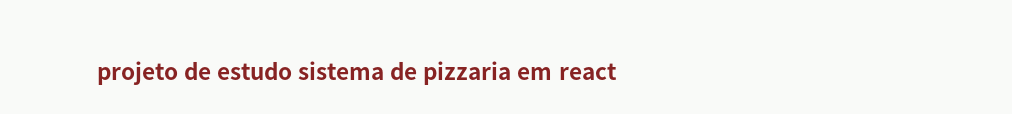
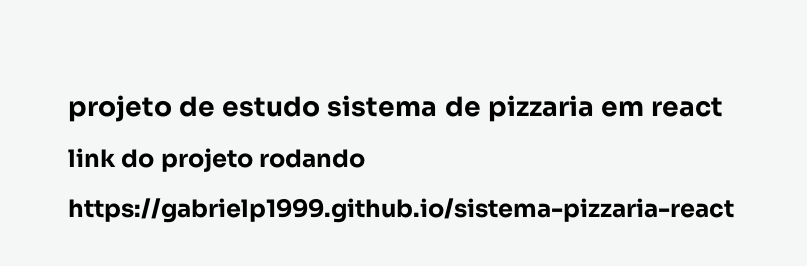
+ link do projeto rodando
+ https://gabrielp1999.github.io/sistema-pizzaria-react

